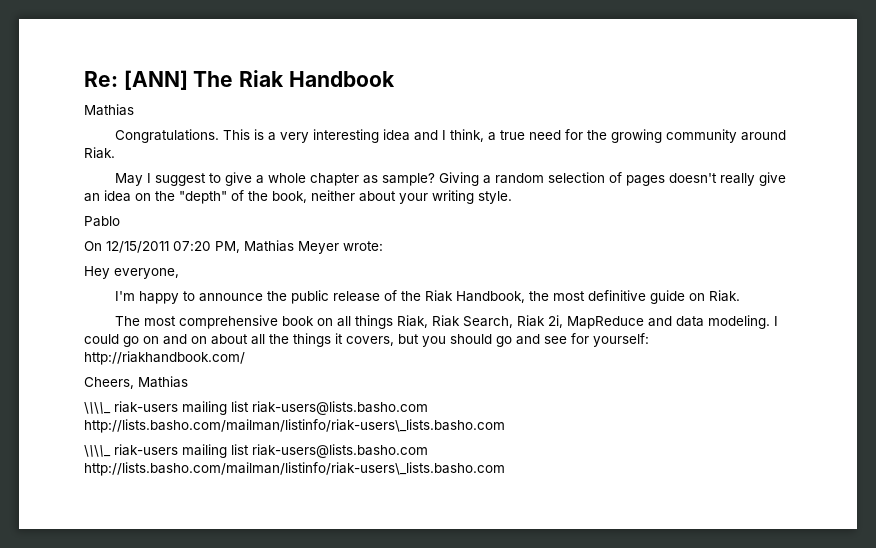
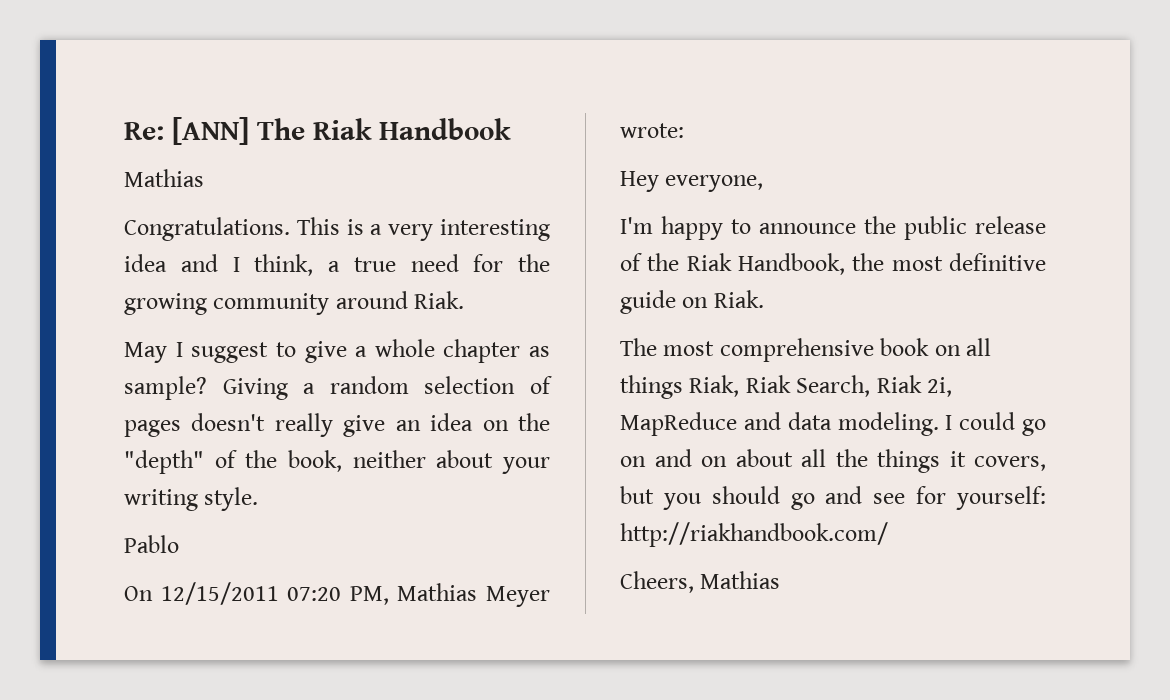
  Cheers, Mathias
- \\\\_ riak-users mailing list riak-users@lists.basho.com http://lists.basho.com/mailman/listinfo/riak-users\_lists.basho.com
- \\\\_ riak-users mailing list riak-users@lists.basho.com http://lists.basho.com/mailman/listinfo/riak-users\_lists.basho.com

